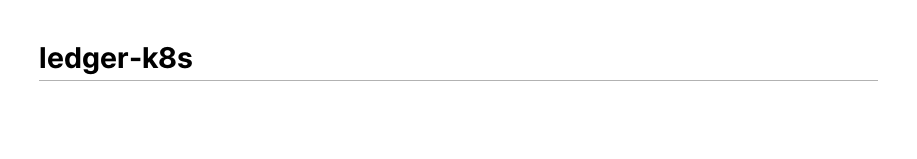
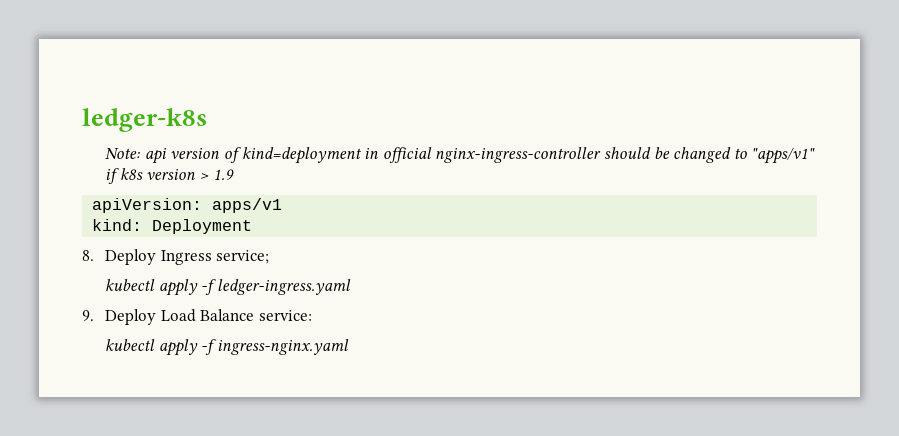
+ Note: api version of kind=deployment in official nginx-ingress-controller should be changed to "apps/v1" if k8s version > 1.9
+ apiVersion: apps/v1
+ kind: Deployment
+ 8. Deploy Ingress service;
+ kubectl apply -f ledger-ingress.yaml
+ 9. Deploy Load Balance service:
+ kubectl apply -f ingress-nginx.yaml

